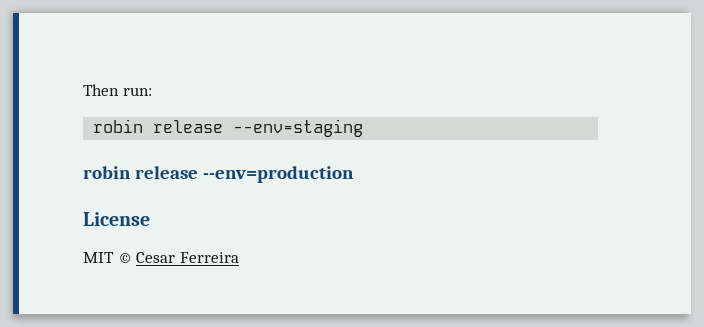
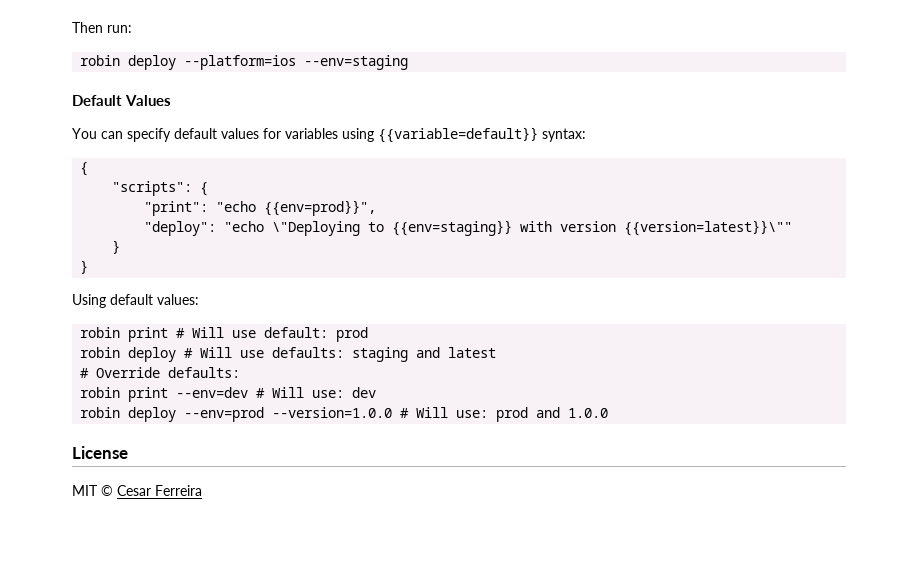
- robin release --env=staging
+ robin deploy --platform=ios --env=staging
- robin release --env=production
+ Default Values
+ You can specify default values for variables using {{variable=default}} syntax:
+ {
+ "scripts": {
+ "print": "echo {{env=prod}}",
+ "deploy": "echo \"Deploying to {{env=staging}} with version {{version=latest}}\""
+ }
+ }
+ Using default values:
+ robin print # Will use default: prod
+ robin deploy # Will use defaults: staging and latest
+ # Override defaults:
+ robin print --env=dev # Will use: dev
+ robin deploy --env=prod --version=1.0.0 # Will use: prod and 1.0.0

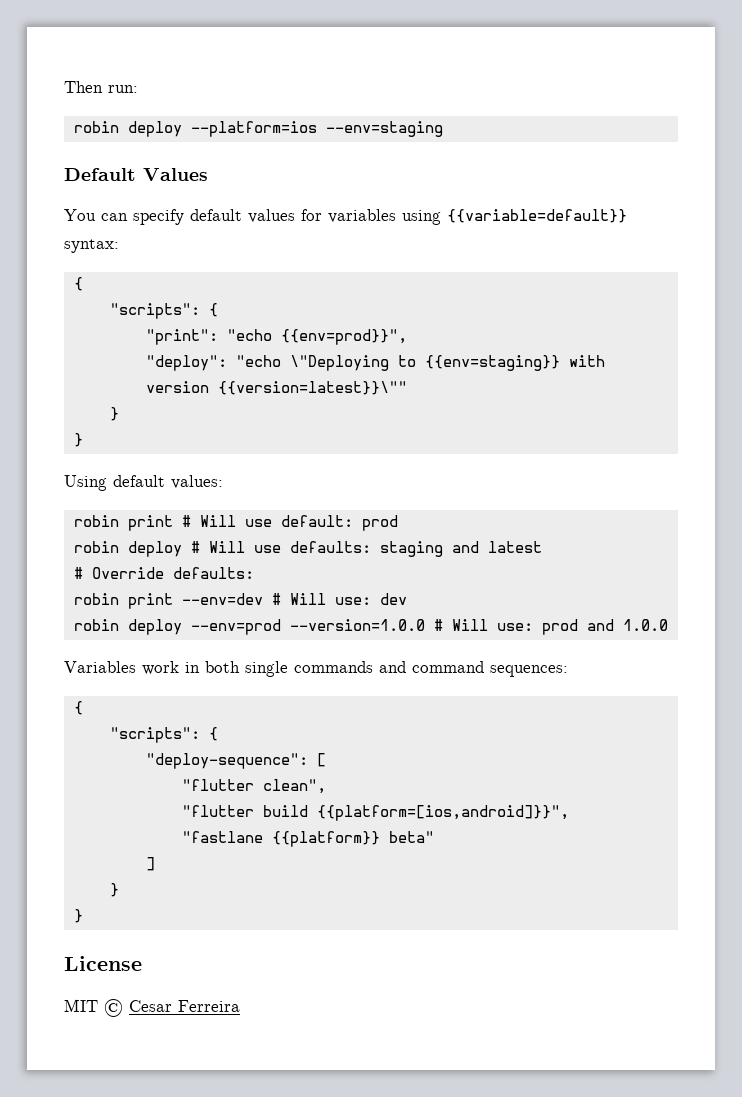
+ Variables work in both single commands and command sequences:
+ {
+ "scripts": {
+ "deploy-sequence": [
+ "flutter clean",
+ "flutter build {{platform=[ios,android]}}",
+ "fastlane {{platform}} beta"
+ ]
+ }
+ }

